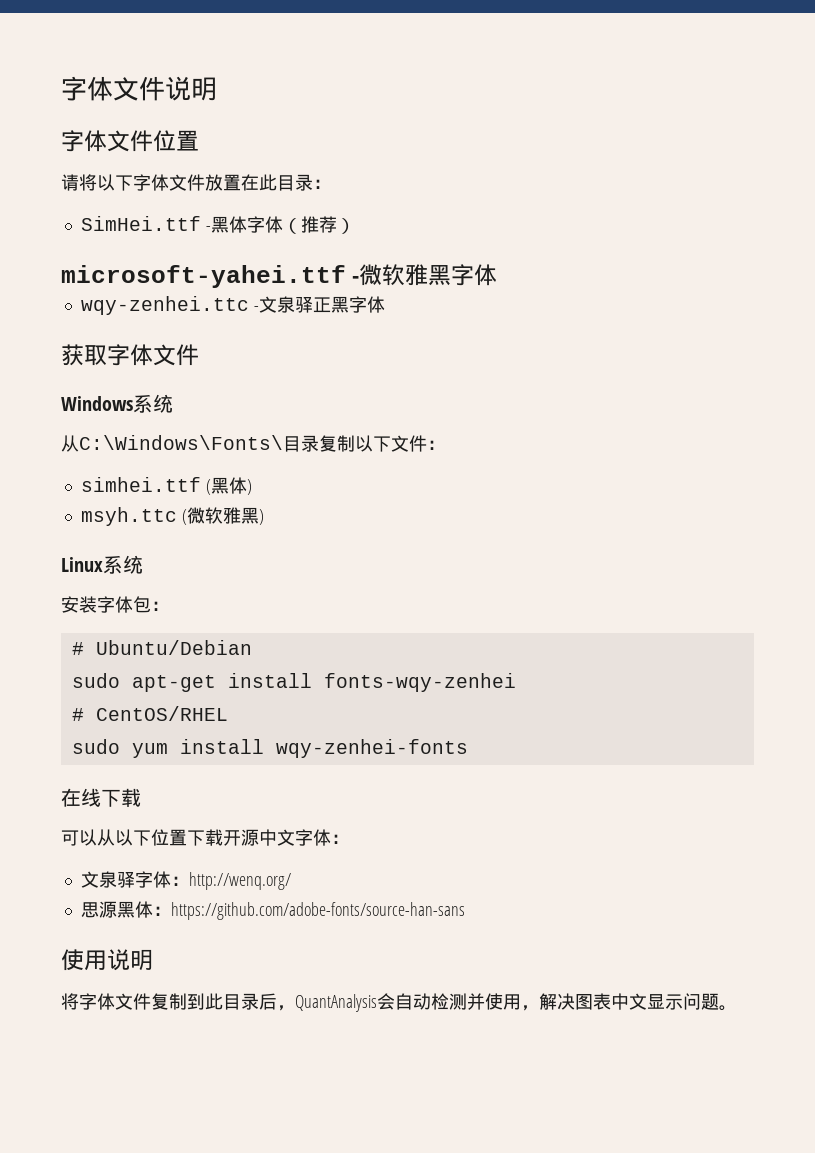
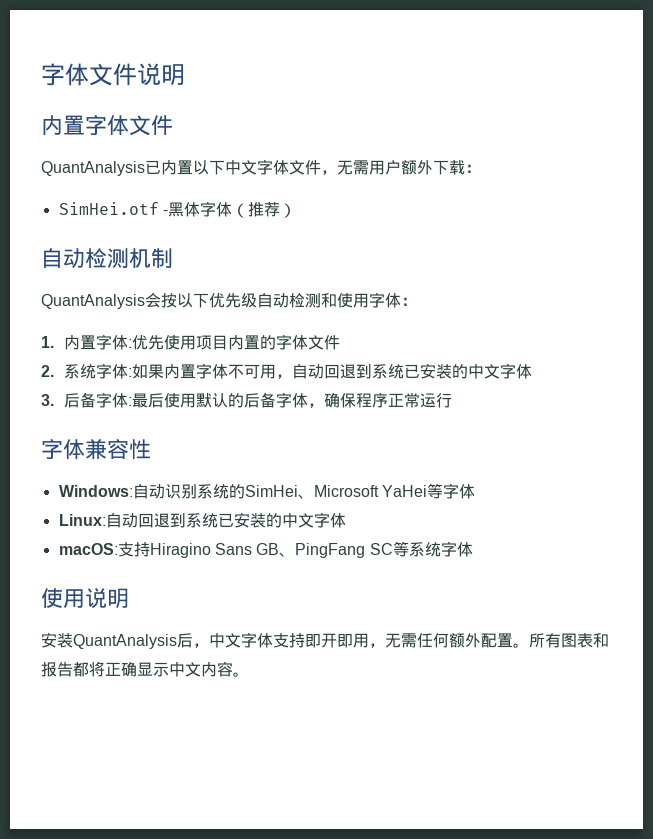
- 字体文件位置
- 请将以下字体文件放置在此目录：
- SimHei.ttf -黑体字体（推荐）
+ 内置字体文件
+ QuantAnalysis已内置以下中文字体文件，无需用户额外下载：
+ SimHei.otf -黑体字体（推荐）
- microsoft-yahei.ttf -微软雅黑字体
- wqy-zenhei.ttc -文泉驿正黑字体
- 获取字体文件
- Windows系统
- 从C:\Windows\Fonts\目录复制以下文件：
- simhei.ttf (黑体)
- msyh.ttc (微软雅黑)
- Linux系统
- 安装字体包：
- # Ubuntu/Debian
- sudo apt-get install fonts-wqy-zenhei
- # CentOS/RHEL
- sudo yum install wqy-zenhei-fonts
- 在线下载
- 可以从以下位置下载开源中文字体：
- 文泉驿字体：http://wenq.org/
- 思源黑体：https://github.com/adobe-fonts/source-han-sans
+ 自动检测机制
+ QuantAnalysis会按以下优先级自动检测和使用字体：
+ 1.内置字体:优先使用项目内置的字体文件
+ 2.系统字体:如果内置字体不可用，自动回退到系统已安装的中文字体
+ 3.后备字体:最后使用默认的后备字体，确保程序正常运行
+ 字体兼容性
+ Windows:自动识别系统的SimHei、Microsoft YaHei等字体
+ Linux:自动回退到系统已安装的中文字体
+ macOS:支持Hiragino Sans GB、PingFang SC等系统字体
  使用说明
- 将字体文件复制到此目录后，QuantAnalysis会自动检测并使用，解决图表中文显示问题。
+ 安装QuantAnalysis后，中文字体支持即开即用，无需任何额外配置。所有图表和报告都将正确显示中文内容。

